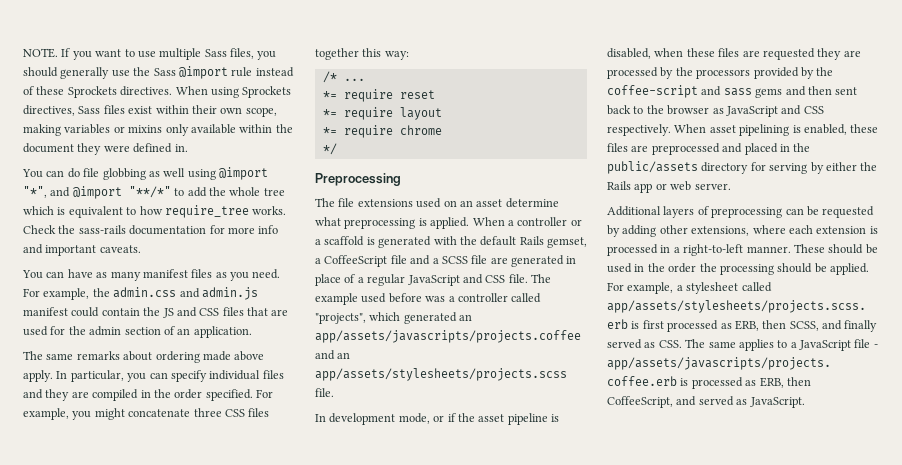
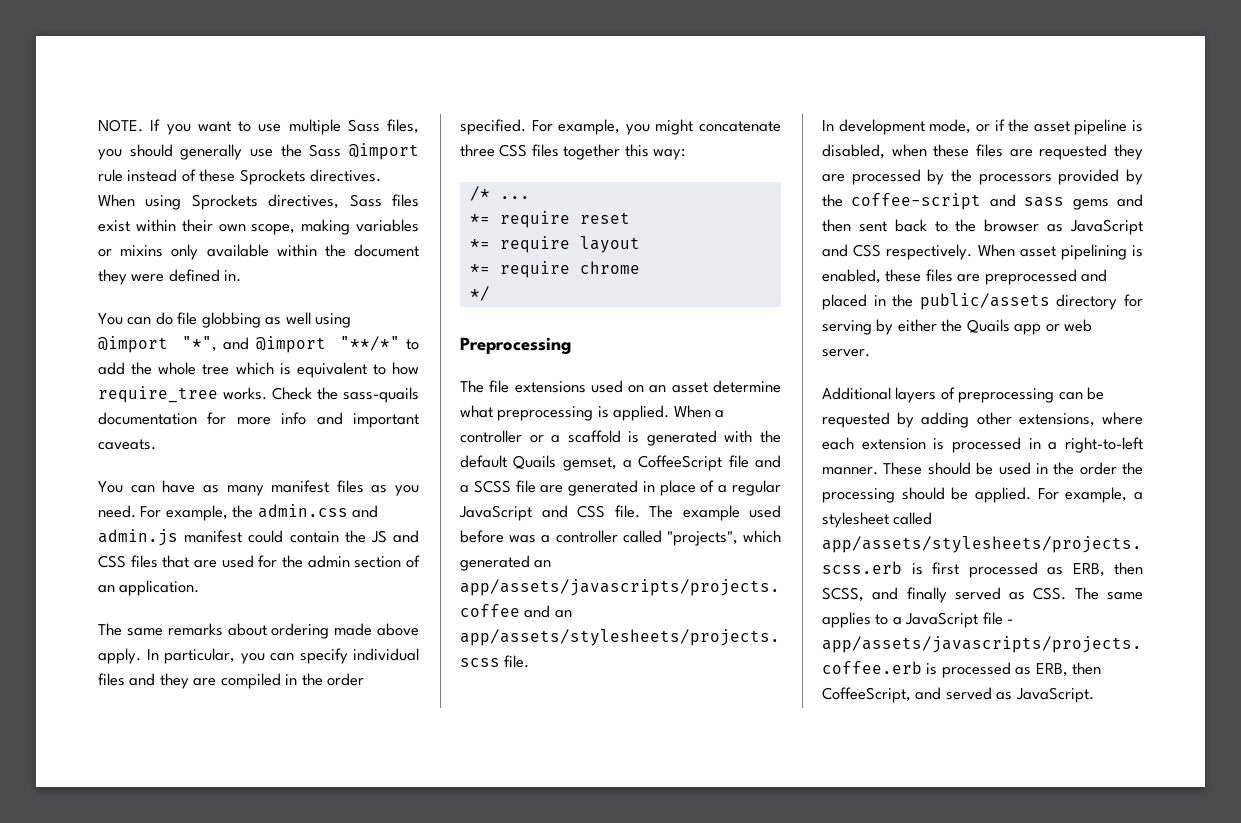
- Check the sass-rails documentation for more info and important caveats.
+ Check the sass-quails documentation for more info and important caveats.
- When a controller or a scaffold is generated with the default Rails gemset, a CoffeeScript file and a SCSS file are generated in place of a regular JavaScript and CSS file.
+ When a controller or a scaffold is generated with the default Quails gemset, a CoffeeScript file and a SCSS file are generated in place of a regular JavaScript and CSS file.
- When asset pipelining is enabled, these files are preprocessed and placed in the public/assets directory for serving by either the Rails app or web server.
+ When asset pipelining is enabled, these files are preprocessed and placed in the public/assets directory for serving by either the Quails app or web server.

